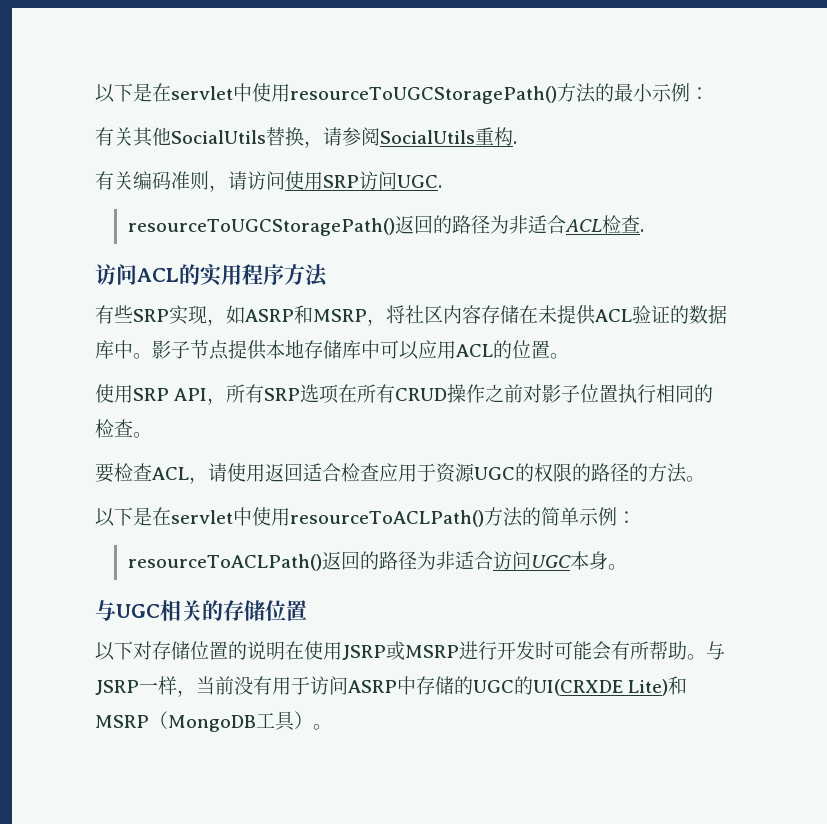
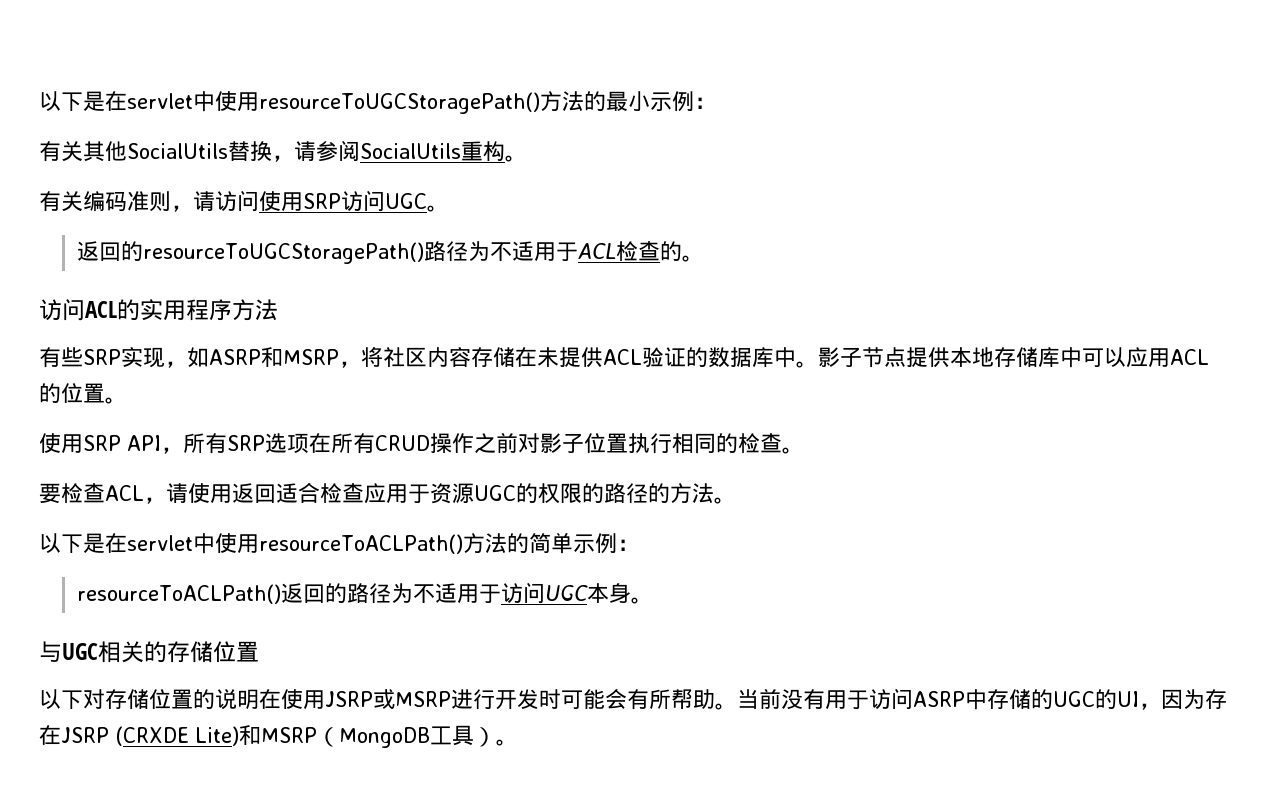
- 有关其他SocialUtils替换，请参阅SocialUtils重构.
+ 有关其他SocialUtils替换，请参阅SocialUtils重构。
- 有关编码准则，请访问使用SRP访问UGC.
- resourceToUGCStoragePath()返回的路径为非适合ACL检查.
+ 有关编码准则，请访问使用SRP访问UGC。
+ 返回的resourceToUGCStoragePath()路径为不适用于ACL检查的。
- resourceToACLPath()返回的路径为非适合访问UGC本身。
+ resourceToACLPath()返回的路径为不适用于访问UGC本身。
- 与JSRP一样，当前没有用于访问ASRP中存储的UGC的UI(CRXDE Lite)和MSRP（MongoDB工具）。
+ 当前没有用于访问ASRP中存储的UGC的UI，因为存在JSRP (CRXDE Lite)和MSRP（MongoDB工具）。

